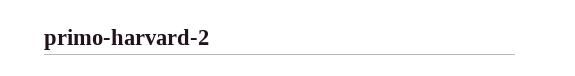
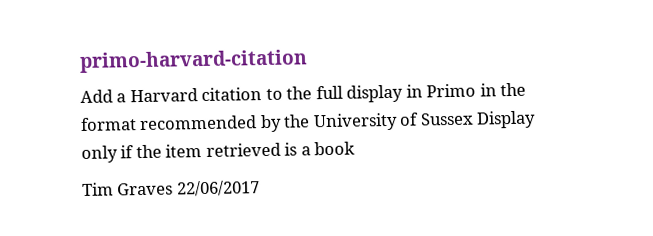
- primo-harvard-2
+ primo-harvard-citation
+ Add a Harvard citation to the full display in Primo in the format recommended by the University of Sussex Display only if the item retrieved is a book
+ Tim Graves 22/06/2017

